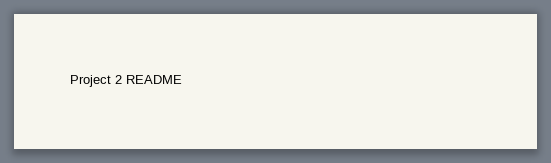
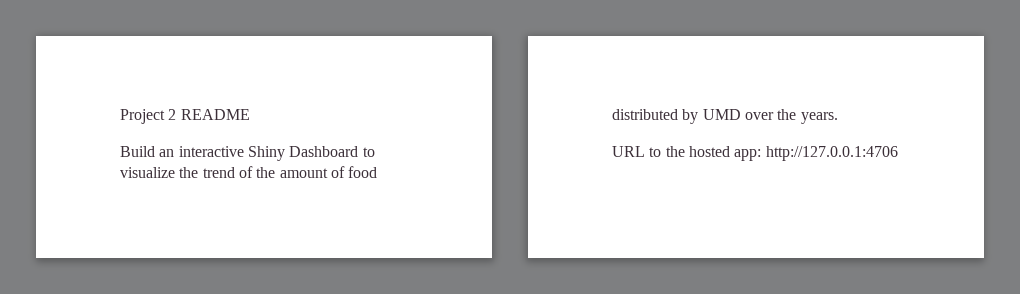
+ Build an interactive Shiny Dashboard to visualize the trend of the amount of food distributed by UMD over the years.
+ URL to the hosted app: http://127.0.0.1:4706

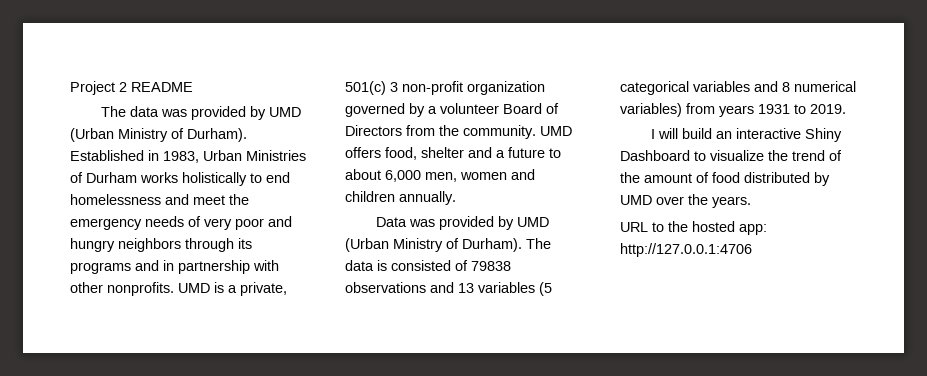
- Build an interactive Shiny Dashboard to visualize the trend of the amount of food distributed by UMD over the years.
+ The data was provided by UMD (Urban Ministry of Durham). Established in 1983, Urban Ministries of Durham works holistically to end homelessness and meet the emergency needs of very poor and hungry neighbors through its programs and in partnership with other nonprofits. UMD is a private, 501(c) 3 non-profit organization governed by a volunteer Board of Directors from the community. UMD offers food, shelter and a future to about 6,000 men, women and children annually.
+ Data was provided by UMD (Urban Ministry of Durham). The data is consisted of 79838 observations and 13 variables (5 categorical variables and 8 numerical variables) from years 1931 to 2019.
+ I will build an interactive Shiny Dashboard to visualize the trend of the amount of food distributed by UMD over the years.

